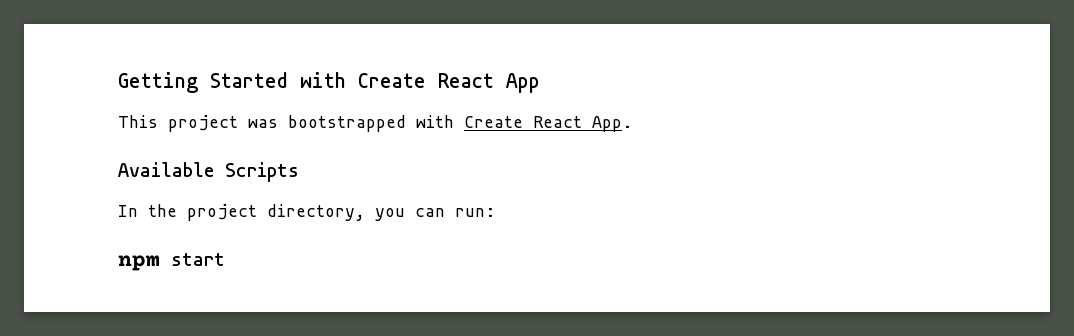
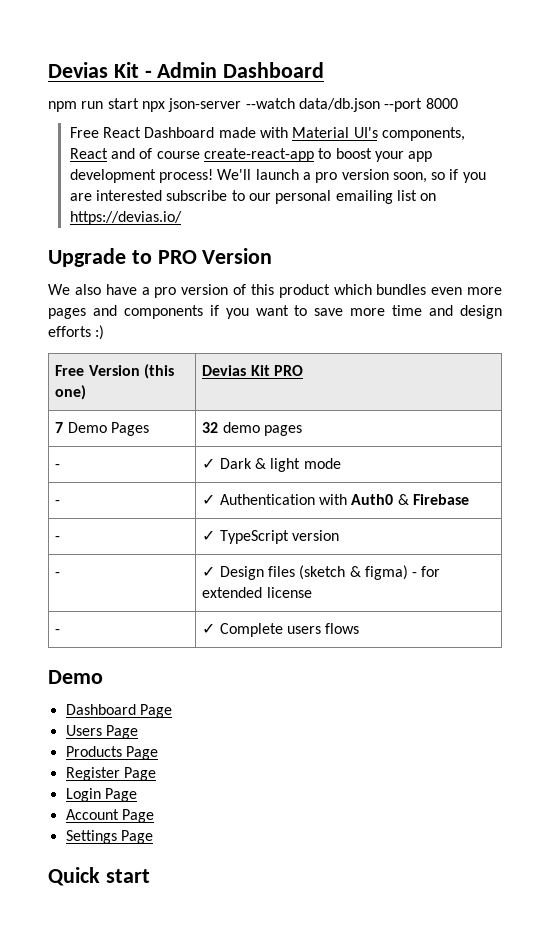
- Getting Started with Create React App
- This project was bootstrapped with Create React App.
- Available Scripts
- In the project directory, you can run:
- npm start
+ Devias Kit - Admin Dashboard
+ npm run start npx json-server --watch data/db.json --port 8000
+ Free React Dashboard made with Material UI's components, React and of course create-react-app to boost your app development process! We'll launch a pro version soon, so if you are interested subscribe to our personal emailing list on https://devias.io/
+ Upgrade to PRO Version
+ We also have a pro version of this product which bundles even more pages and components if you want to save more time and design efforts :)
+ Free Version (this one) | Devias Kit PRO
+ 7 Demo Pages | 32 demo pages
+ - | ✓ Dark & light mode
+ - | ✓ Authentication with Auth0 & Firebase
+ - | ✓ TypeScript version
+ - | ✓ Design files (sketch & figma) - for extended license
+ - | ✓ Complete users flows
+ Demo
+ Dashboard Page
+ Users Page
+ Products Page
+ Register Page
+ Login Page
+ Account Page
+ Settings Page
+ Quick start

